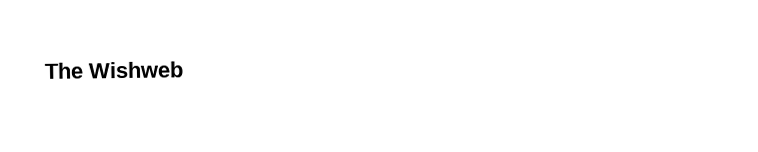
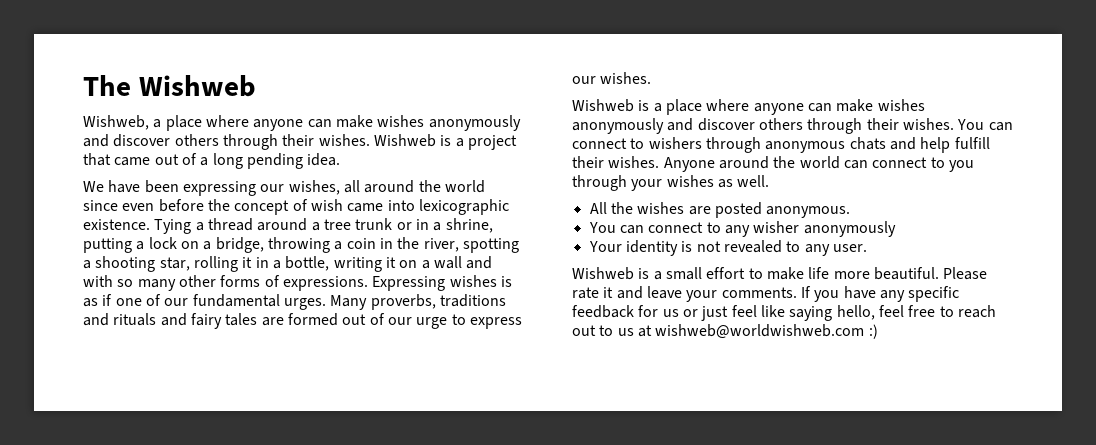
+ Wishweb, a place where anyone can make wishes anonymously and discover others through their wishes. Wishweb is a project that came out of a long pending idea.
+ We have been expressing our wishes, all around the world since even before the concept of wish came into lexicographic existence. Tying a thread around a tree trunk or in a shrine, putting a lock on a bridge, throwing a coin in the river, spotting a shooting star, rolling it in a bottle, writing it on a wall and with so many other forms of expressions. Expressing wishes is as if one of our fundamental urges. Many proverbs, traditions and rituals and fairy tales are formed out of our urge to express our wishes.
+ Wishweb is a place where anyone can make wishes anonymously and discover others through their wishes. You can connect to wishers through anonymous chats and help fulfill their wishes. Anyone around the world can connect to you through your wishes as well.
+ All the wishes are posted anonymous.
+ You can connect to any wisher anonymously
+ Your identity is not revealed to any user.
+ Wishweb is a small effort to make life more beautiful. Please rate it and leave your comments. If you have any specific feedback for us or just feel like saying hello, feel free to reach out to us at wishweb@worldwishweb.com :)

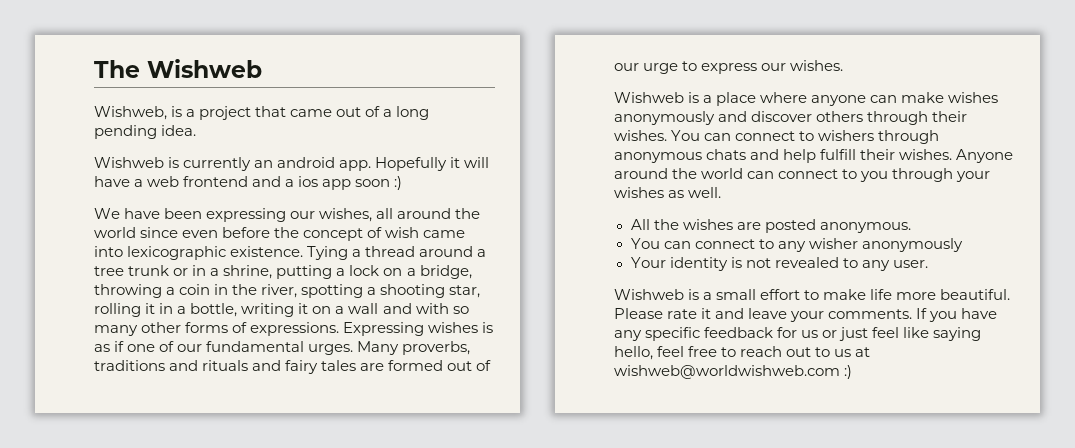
- Wishweb, a place where anyone can make wishes anonymously and discover others through their wishes. Wishweb is a project that came out of a long pending idea.
+ Wishweb, is a project that came out of a long pending idea.
+ Wishweb is currently an android app. Hopefully it will have a web frontend and a ios app soon :)

